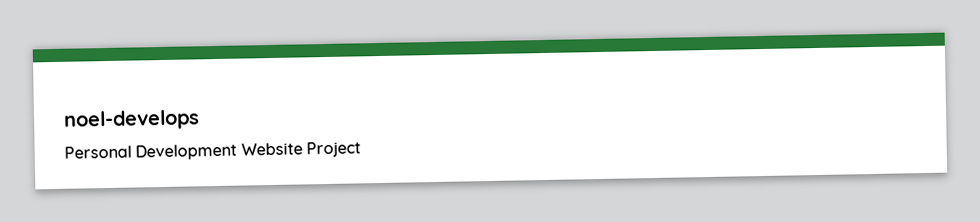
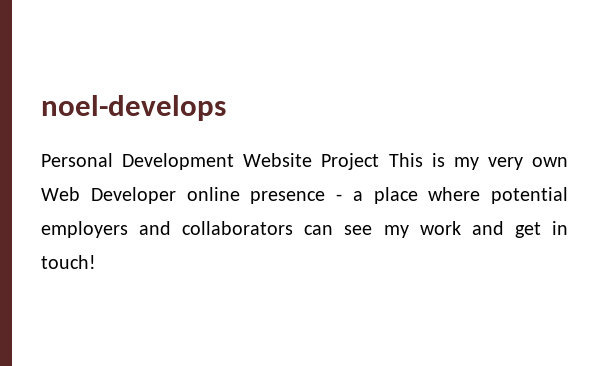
- Personal Development Website Project
+ Personal Development Website Project This is my very own Web Developer online presence - a place where potential employers and collaborators can see my work and get in touch!

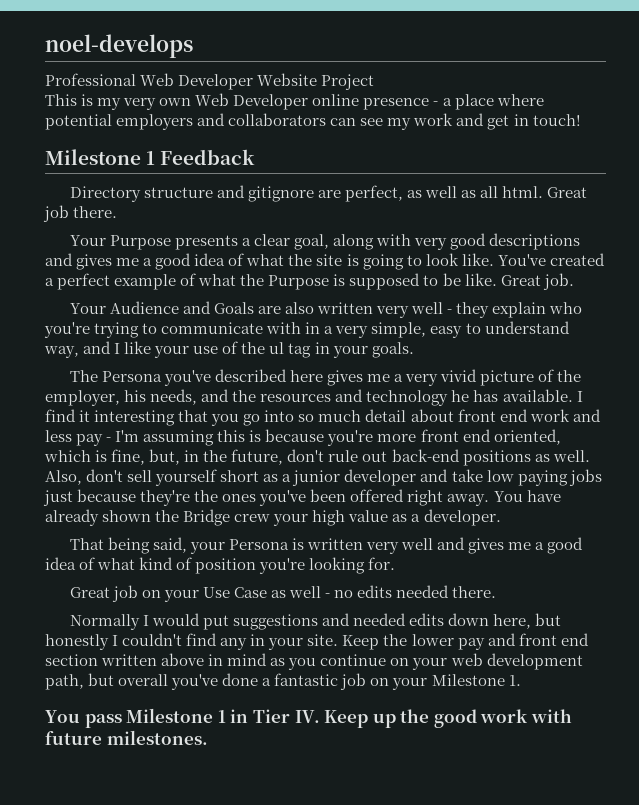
- Personal Development Website Project This is my very own Web Developer online presence - a place where potential employers and collaborators can see my work and get in touch!
+ Professional Web Developer Website Project
+ This is my very own Web Developer online presence - a place where potential employers and collaborators can see my work and get in touch!
+ Milestone 1 Feedback
+ Directory structure and gitignore are perfect, as well as all html. Great job there.
+ Your Purpose presents a clear goal, along with very good descriptions and gives me a good idea of what the site is going to look like. You've created a perfect example of what the Purpose is supposed to be like. Great job.
+ Your Audience and Goals are also written very well - they explain who you're trying to communicate with in a very simple, easy to understand way, and I like your use of the ul tag in your goals.
+ The Persona you've described here gives me a very vivid picture of the employer, his needs, and the resources and technology he has available. I find it interesting that you go into so much detail about front end work and less pay - I'm assuming this is because you're more front end oriented, which is fine, but, in the future, don't rule out back-end positions as well. Also, don't sell yourself short as a junior developer and take low paying jobs just because they're the ones you've been offered right away. You have already shown the Bridge crew your high value as a developer.
+ That being said, your Persona is written very well and gives me a good idea of what kind of position you're looking for.
+ Great job on your Use Case as well - no edits needed there.
+ Normally I would put suggestions and needed edits down here, but honestly I couldn't find any in your site. Keep the lower pay and front end section written above in mind as you continue on your web development path, but overall you've done a fantastic job on your Milestone 1.
+ You pass Milestone 1 in Tier IV. Keep up the good work with future milestones.

